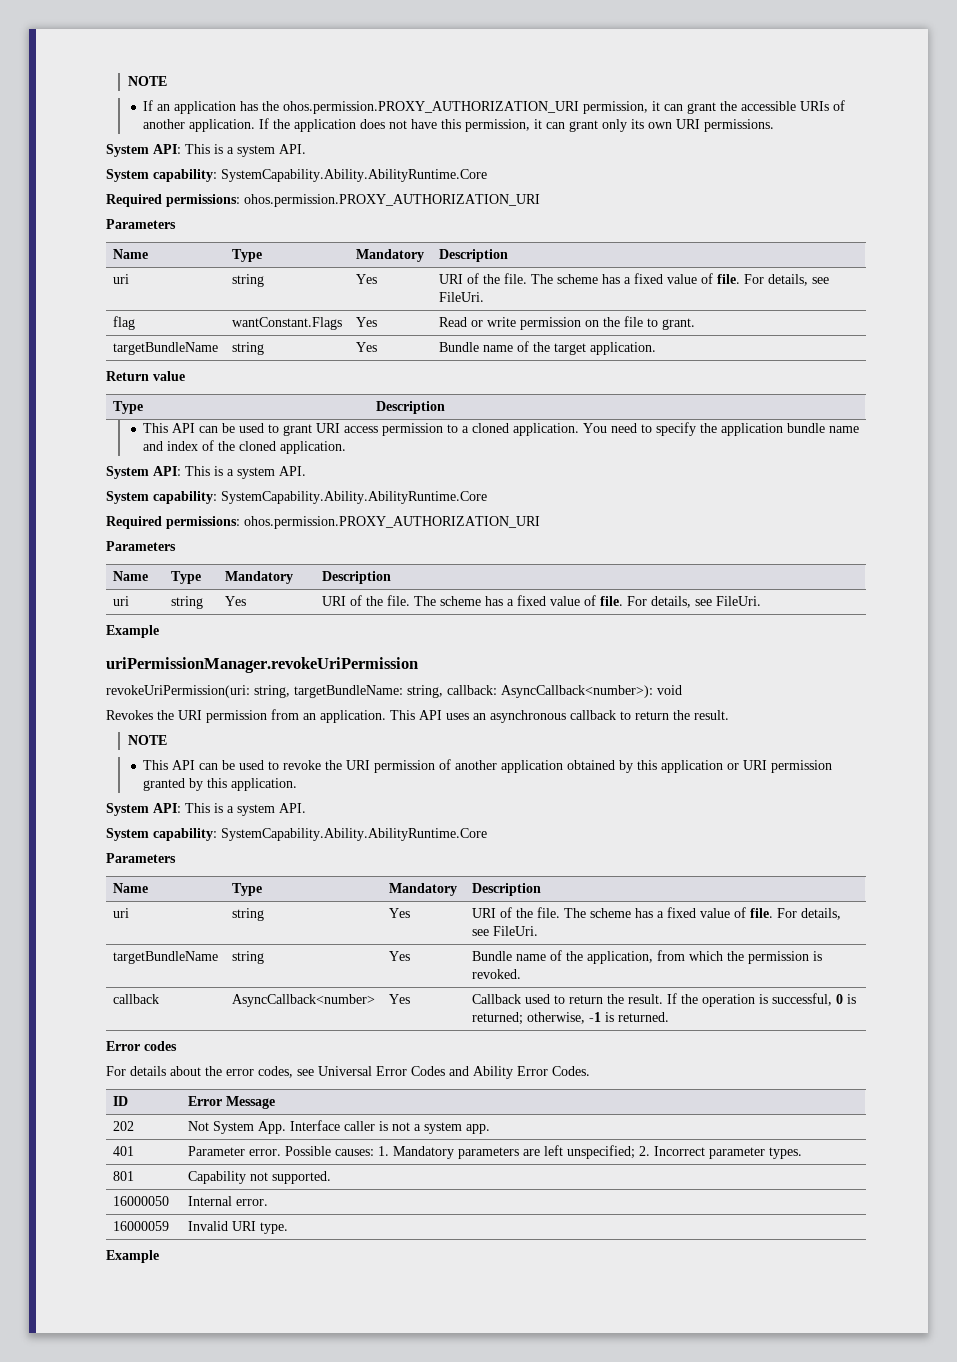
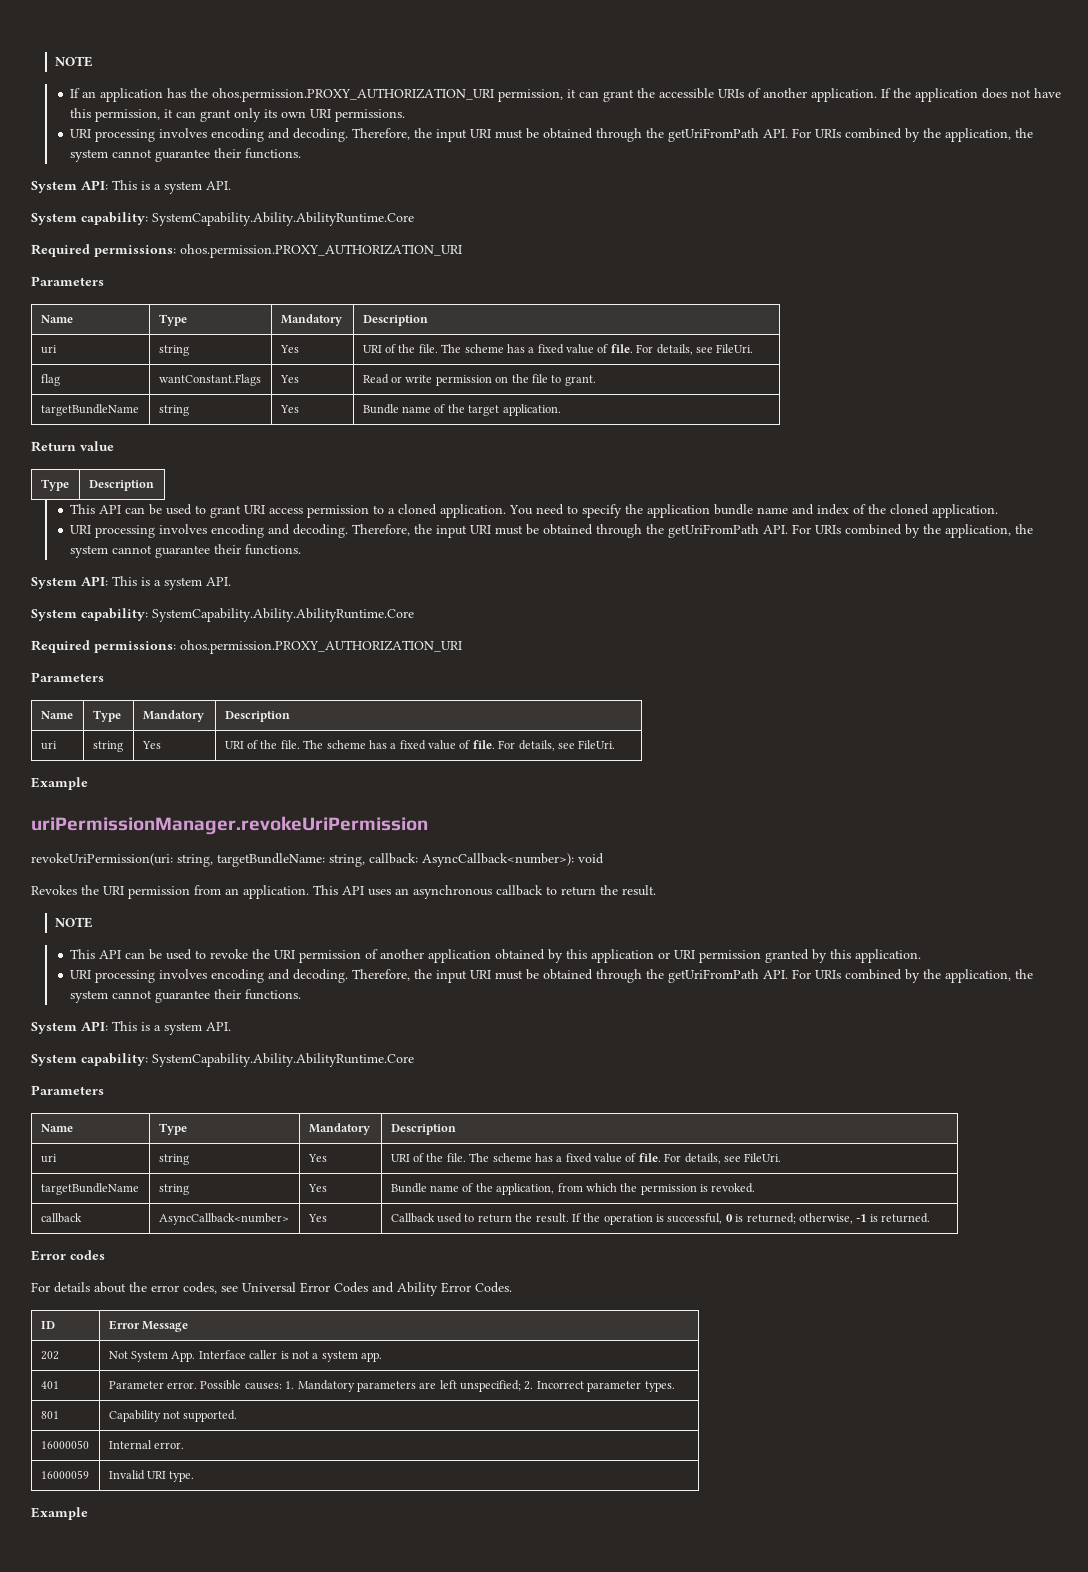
  If the application does not have this permission, it can grant only its own URI permissions.
+ URI processing involves encoding and decoding. Therefore, the input URI must be obtained through the getUriFromPath API. For URIs combined by the application, the system cannot guarantee their functions.
  You need to specify the application bundle name and index of the cloned application.
+ URI processing involves encoding and decoding. Therefore, the input URI must be obtained through the getUriFromPath API. For URIs combined by the application, the system cannot guarantee their functions.
  This API can be used to revoke the URI permission of another application obtained by this application or URI permission granted by this application.
+ URI processing involves encoding and decoding. Therefore, the input URI must be obtained through the getUriFromPath API. For URIs combined by the application, the system cannot guarantee their functions.

